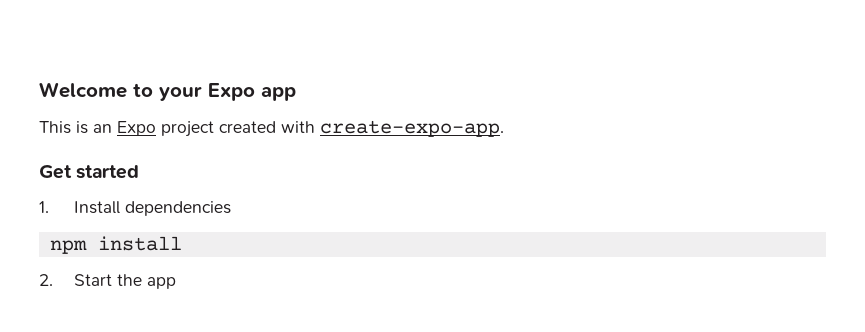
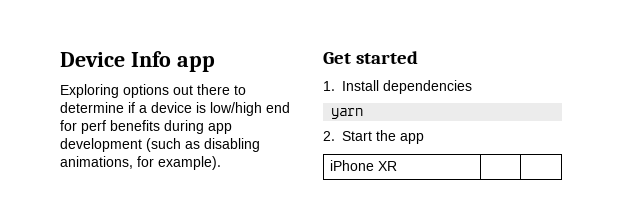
- Welcome to your Expo app
- This is an Expo project created with create-expo-app.
+ Device Info app
+ Exploring options out there to determine if a device is low/high end for perf benefits during app development (such as disabling animations, for example).
- npm install
+ yarn
+ iPhone XR | |

